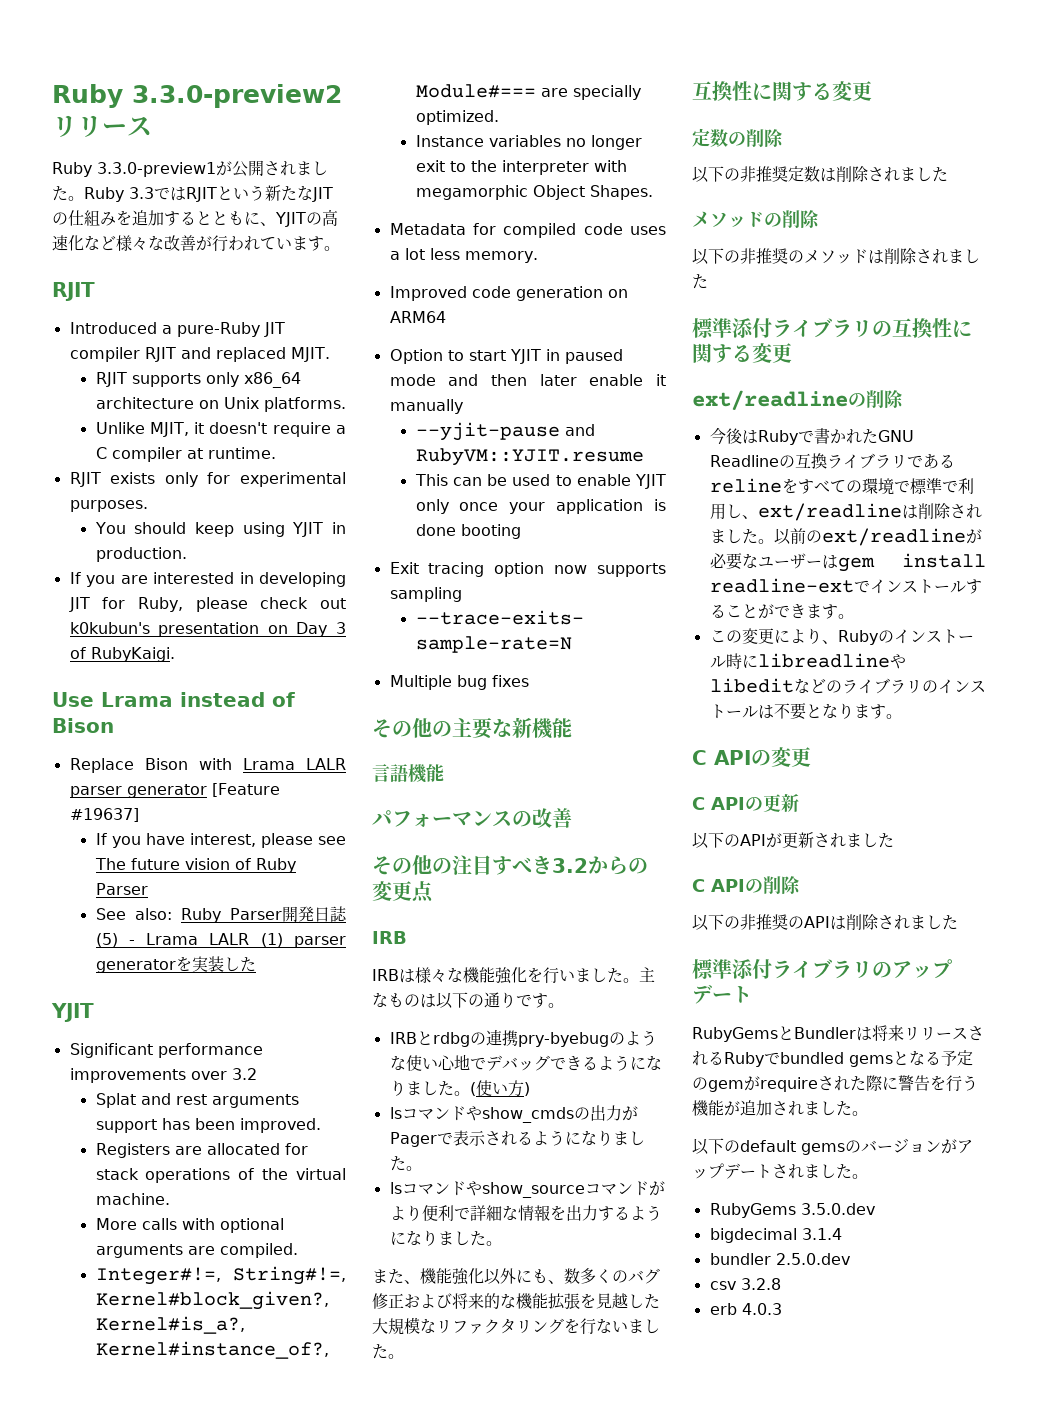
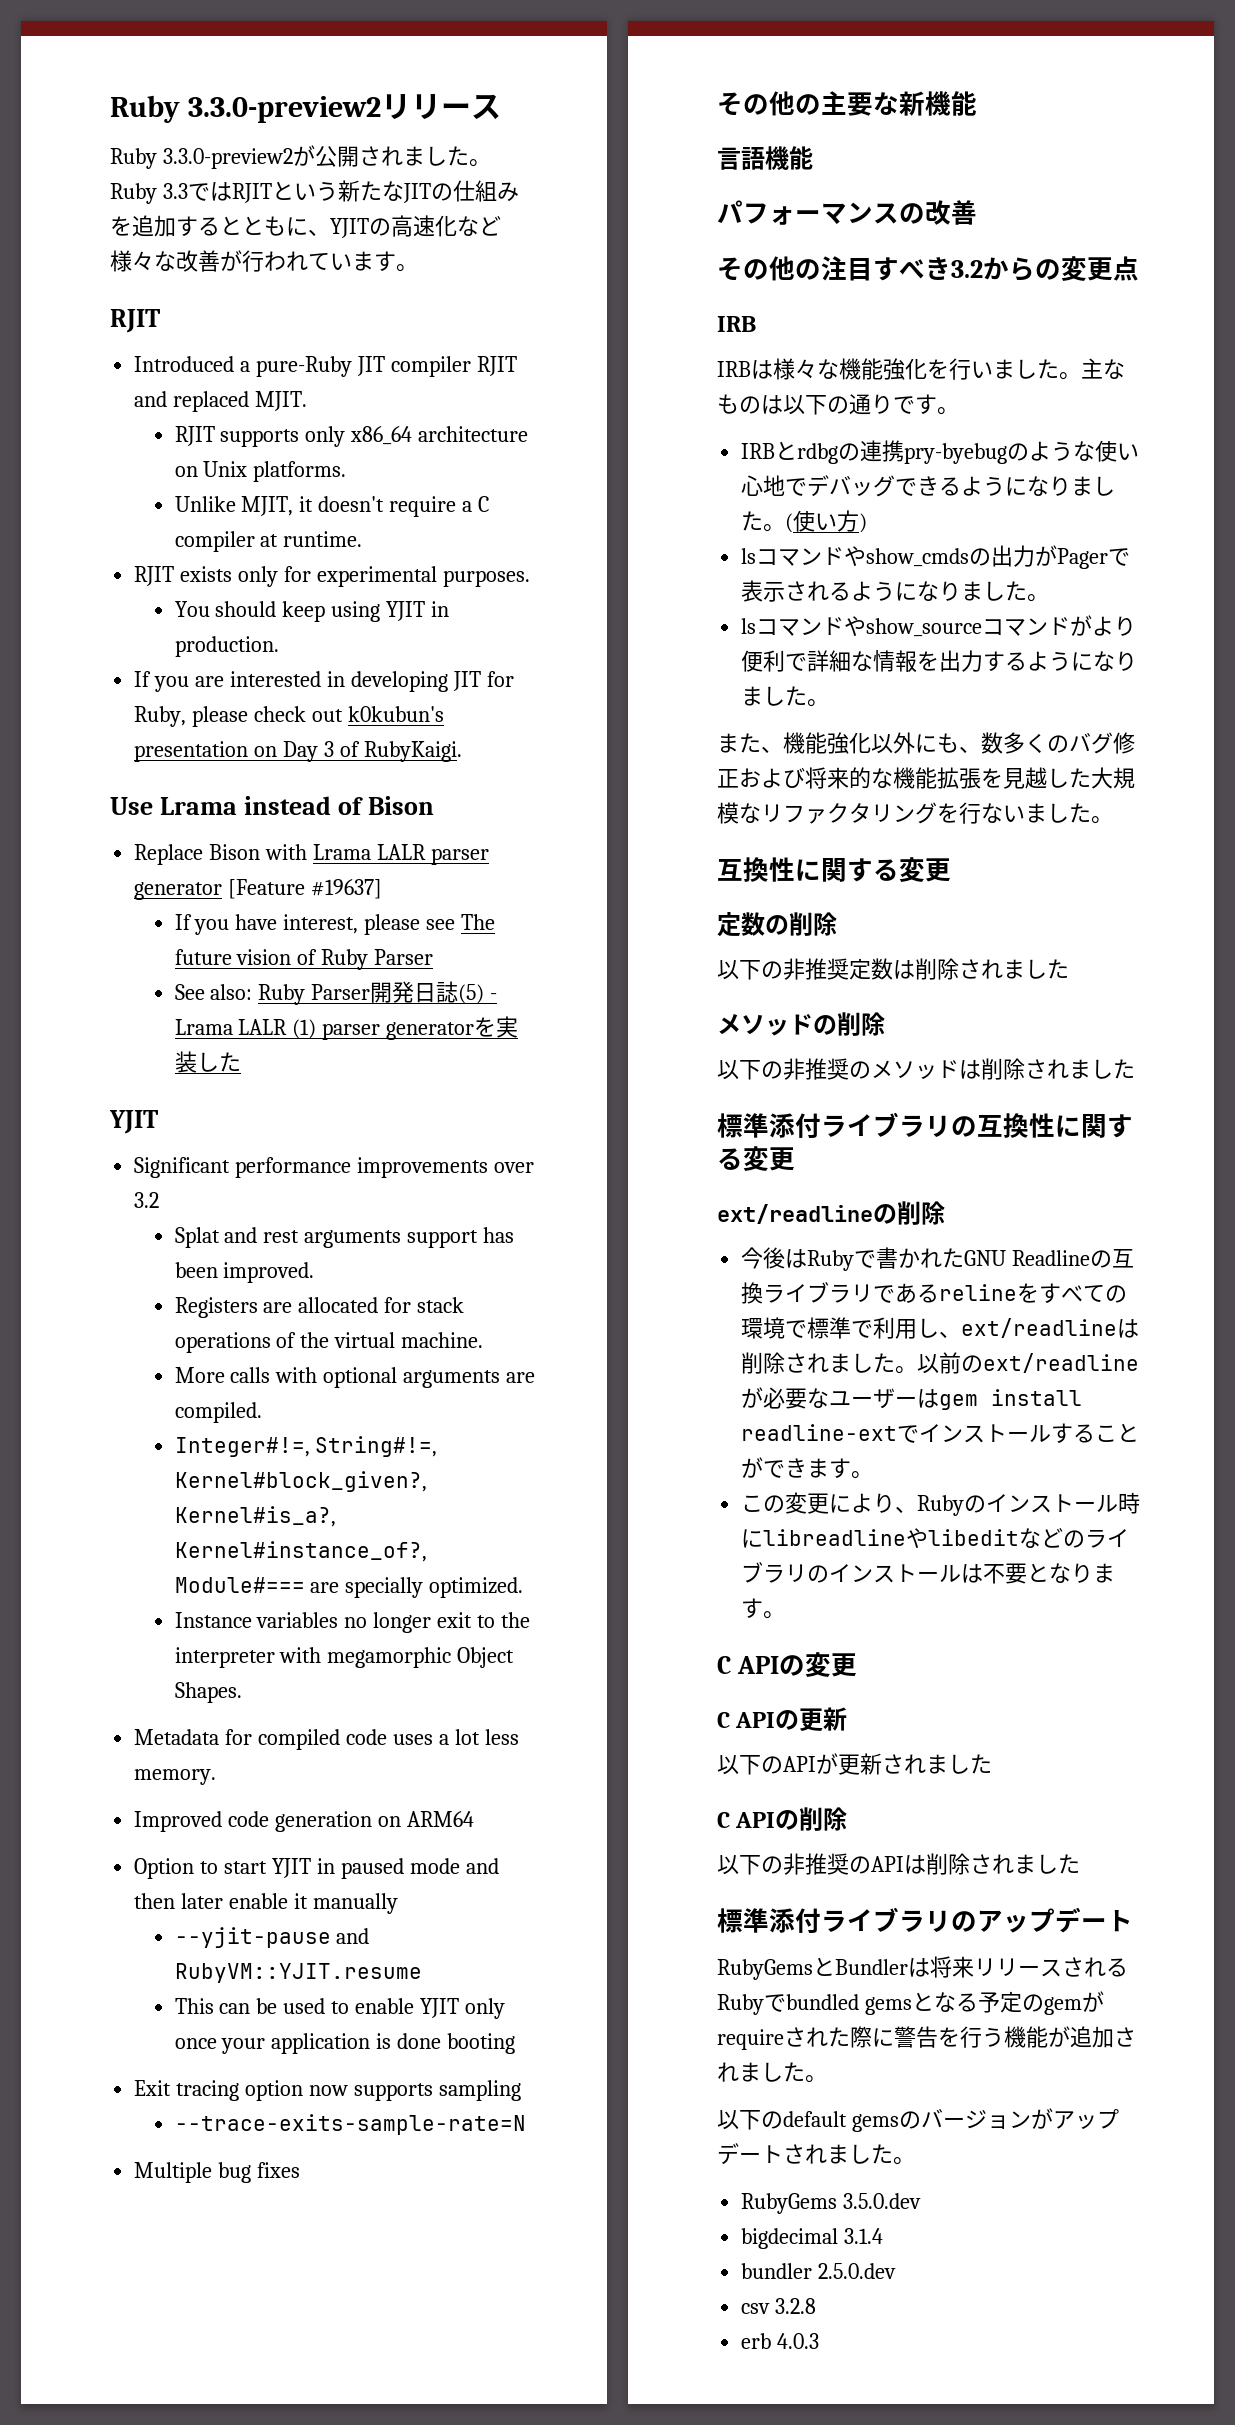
- Ruby 3.3.0-preview1が公開されました。
+ Ruby 3.3.0-preview2が公開されました。

